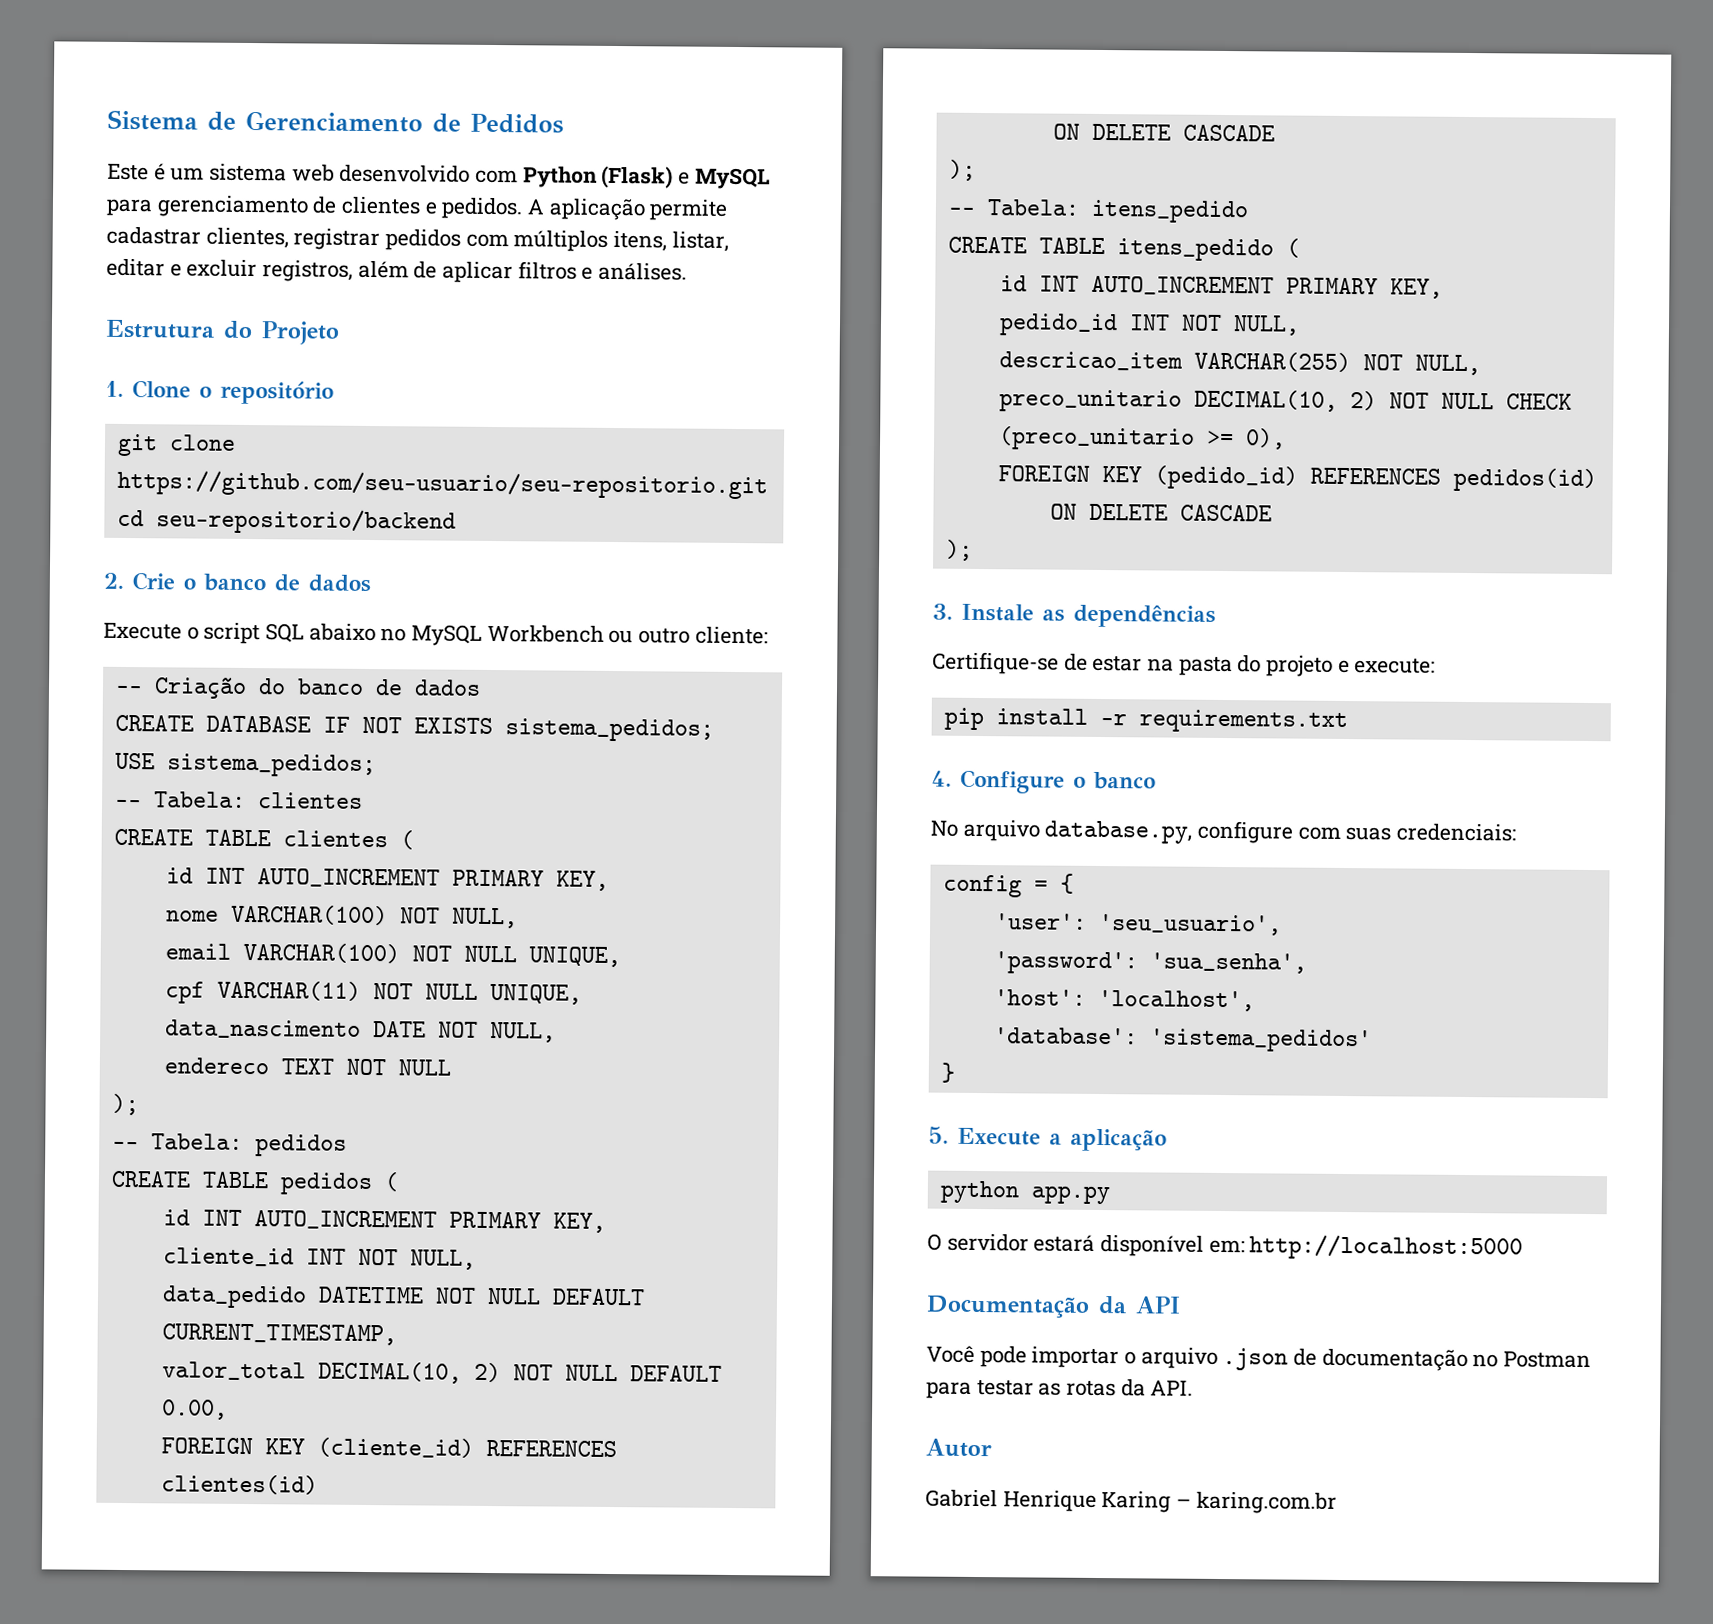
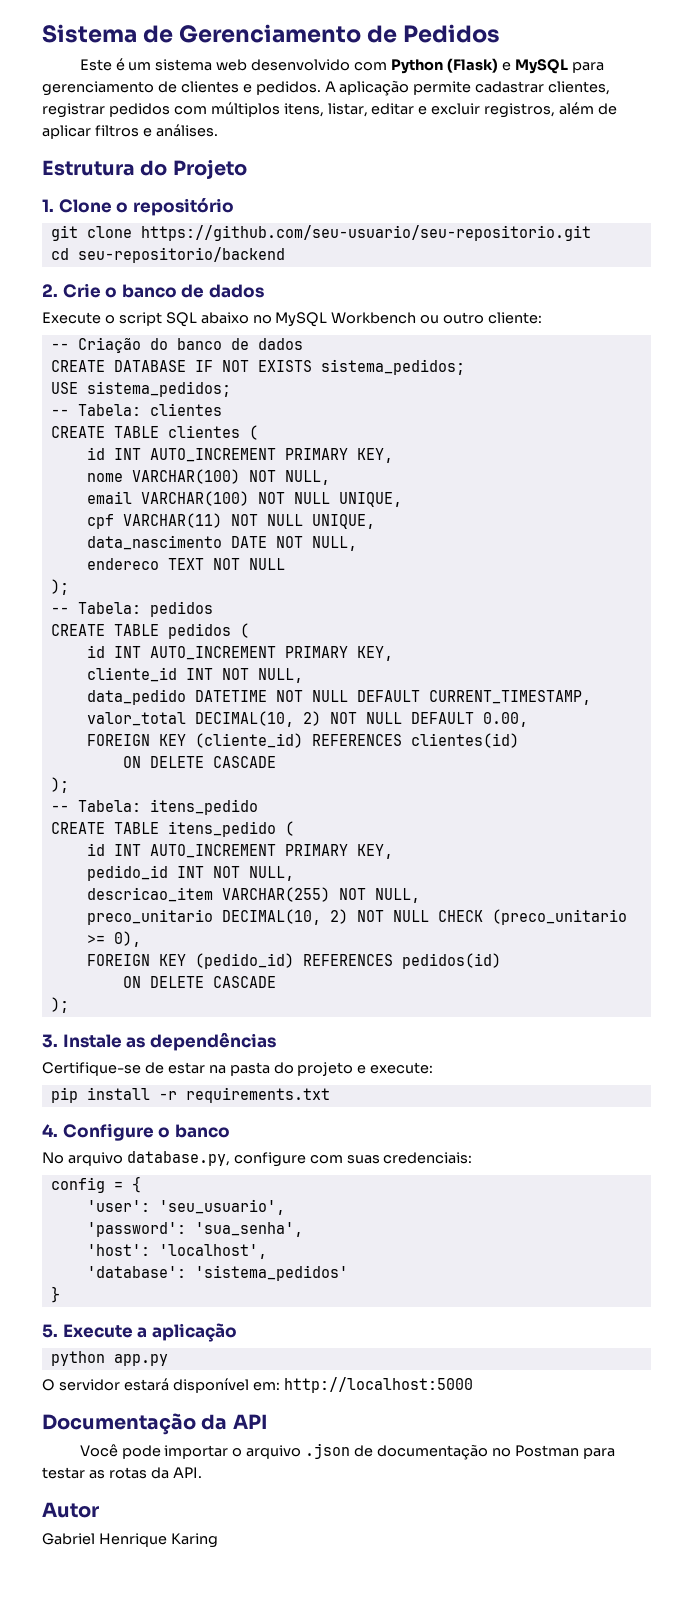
- Gabriel Henrique Karing – karing.com.br
+ Gabriel Henrique Karing

